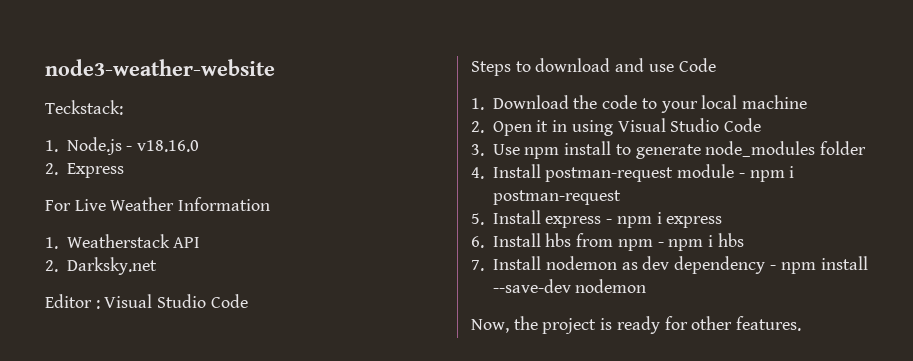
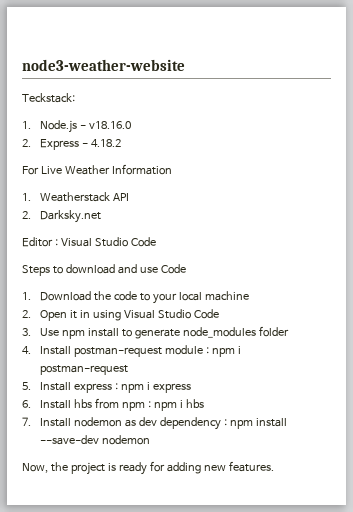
- 2. Express
+ 2. Express - 4.18.2
- 4. Install postman-request module - npm i postman-request
+ 4. Install postman-request module : npm i postman-request
- 5. Install express - npm i express
+ 5. Install express : npm i express
- 6. Install hbs from npm - npm i hbs
+ 6. Install hbs from npm : npm i hbs
- 7. Install nodemon as dev dependency - npm install --save-dev nodemon
+ 7. Install nodemon as dev dependency : npm install --save-dev nodemon
- Now, the project is ready for other features.
+ Now, the project is ready for adding new features.

